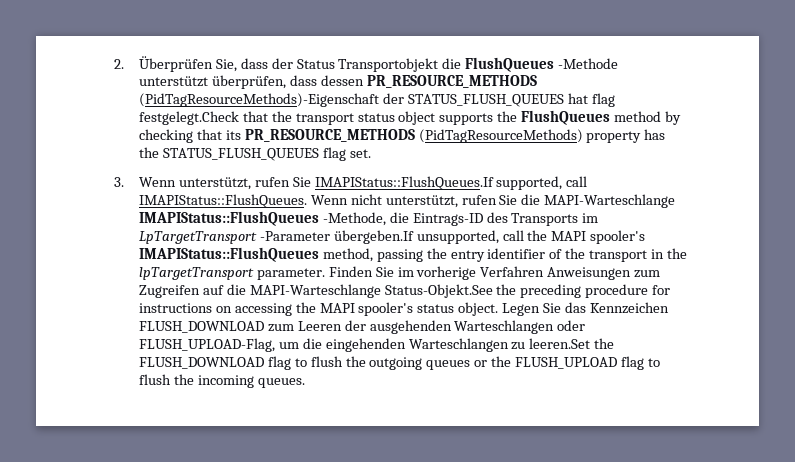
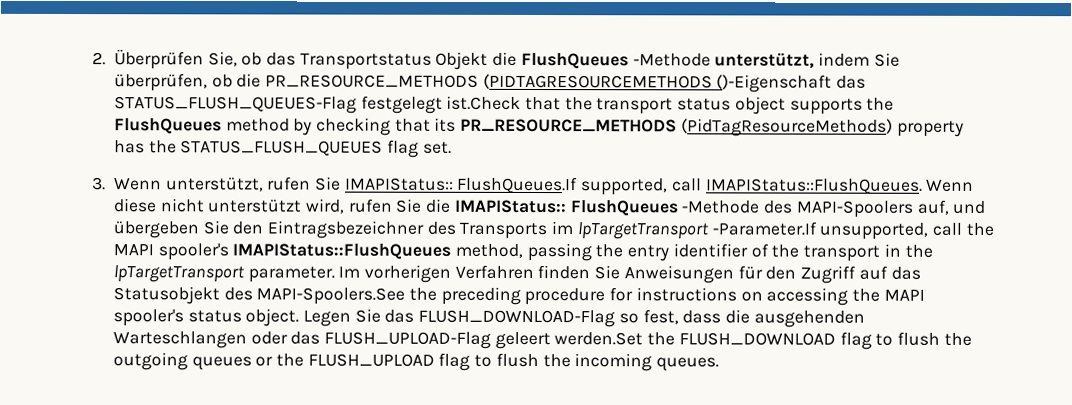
- 2. Überprüfen Sie, dass der Status Transportobjekt die FlushQueues -Methode unterstützt überprüfen, dass dessen PR_RESOURCE_METHODS (PidTagResourceMethods)-Eigenschaft der STATUS_FLUSH_QUEUES hat flag festgelegt.Check that the transport status object supports the FlushQueues method by checking that its PR_RESOURCE_METHODS (PidTagResourceMethods) property has the STATUS_FLUSH_QUEUES flag set.
+ 2. Überprüfen Sie, ob das Transportstatus Objekt die FlushQueues -Methode unterstützt, indem Sie überprüfen, ob die PR_RESOURCE_METHODS (PIDTAGRESOURCEMETHODS ()-Eigenschaft das STATUS_FLUSH_QUEUES-Flag festgelegt ist.Check that the transport status object supports the FlushQueues method by checking that its PR_RESOURCE_METHODS (PidTagResourceMethods) property has the STATUS_FLUSH_QUEUES flag set.
- 3. Wenn unterstützt, rufen Sie IMAPIStatus::FlushQueues.If supported, call IMAPIStatus::FlushQueues.
+ 3. Wenn unterstützt, rufen Sie IMAPIStatus:: FlushQueues.If supported, call IMAPIStatus::FlushQueues.
- Wenn nicht unterstützt, rufen Sie die MAPI-Warteschlange IMAPIStatus::FlushQueues -Methode, die Eintrags-ID des Transports im LpTargetTransport -Parameter übergeben.If unsupported, call the MAPI spooler's IMAPIStatus::FlushQueues method, passing the entry identifier of the transport in the lpTargetTransport parameter.
+ Wenn diese nicht unterstützt wird, rufen Sie die IMAPIStatus:: FlushQueues -Methode des MAPI-Spoolers auf, und übergeben Sie den Eintragsbezeichner des Transports im lpTargetTransport -Parameter.If unsupported, call the MAPI spooler's IMAPIStatus::FlushQueues method, passing the entry identifier of the transport in the lpTargetTransport parameter.
- Finden Sie im vorherige Verfahren Anweisungen zum Zugreifen auf die MAPI-Warteschlange Status-Objekt.See the preceding procedure for instructions on accessing the MAPI spooler's status object.
+ Im vorherigen Verfahren finden Sie Anweisungen für den Zugriff auf das Statusobjekt des MAPI-Spoolers.See the preceding procedure for instructions on accessing the MAPI spooler's status object.
- Legen Sie das Kennzeichen FLUSH_DOWNLOAD zum Leeren der ausgehenden Warteschlangen oder FLUSH_UPLOAD-Flag, um die eingehenden Warteschlangen zu leeren.Set the FLUSH_DOWNLOAD flag to flush the outgoing queues or the FLUSH_UPLOAD flag to flush the incoming queues.
+ Legen Sie das FLUSH_DOWNLOAD-Flag so fest, dass die ausgehenden Warteschlangen oder das FLUSH_UPLOAD-Flag geleert werden.Set the FLUSH_DOWNLOAD flag to flush the outgoing queues or the FLUSH_UPLOAD flag to flush the incoming queues.

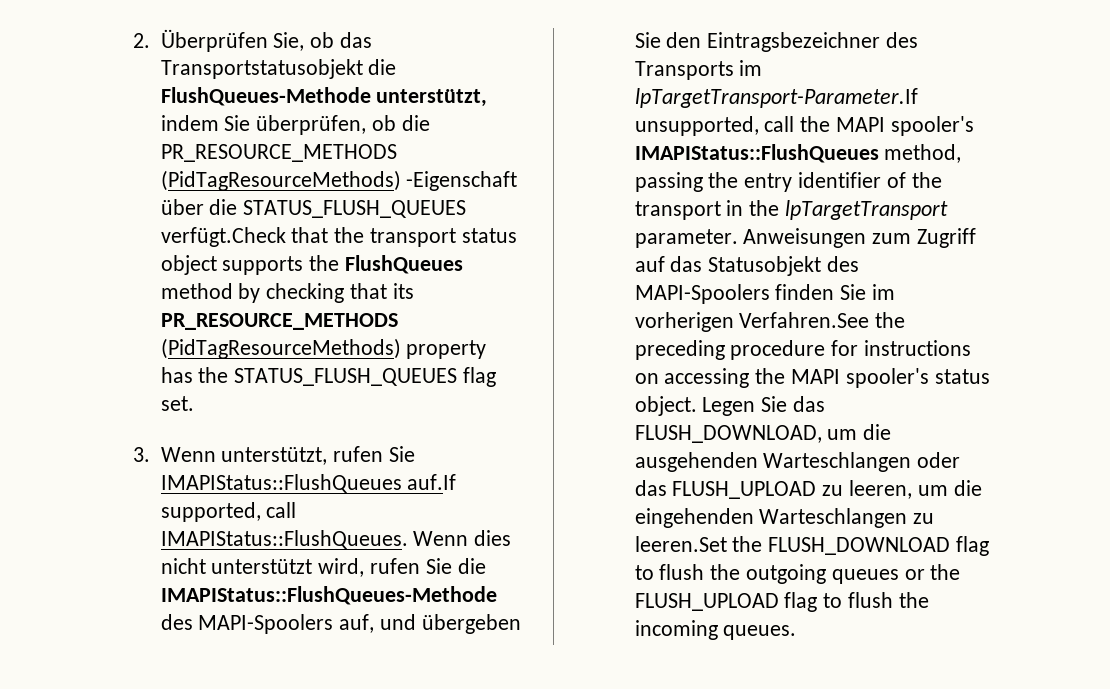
- 2. Überprüfen Sie, ob das Transportstatus Objekt die FlushQueues -Methode unterstützt, indem Sie überprüfen, ob die PR_RESOURCE_METHODS (PIDTAGRESOURCEMETHODS ()-Eigenschaft das STATUS_FLUSH_QUEUES-Flag festgelegt ist.Check that the transport status object supports the FlushQueues method by checking that its PR_RESOURCE_METHODS (PidTagResourceMethods) property has the STATUS_FLUSH_QUEUES flag set.
+ 2. Überprüfen Sie, ob das Transportstatusobjekt die FlushQueues-Methode unterstützt, indem Sie überprüfen, ob die PR_RESOURCE_METHODS (PidTagResourceMethods) -Eigenschaft über die STATUS_FLUSH_QUEUES verfügt.Check that the transport status object supports the FlushQueues method by checking that its PR_RESOURCE_METHODS (PidTagResourceMethods) property has the STATUS_FLUSH_QUEUES flag set.
- 3. Wenn unterstützt, rufen Sie IMAPIStatus:: FlushQueues.If supported, call IMAPIStatus::FlushQueues.
+ 3. Wenn unterstützt, rufen Sie IMAPIStatus::FlushQueues auf.If supported, call IMAPIStatus::FlushQueues.
- Wenn diese nicht unterstützt wird, rufen Sie die IMAPIStatus:: FlushQueues -Methode des MAPI-Spoolers auf, und übergeben Sie den Eintragsbezeichner des Transports im lpTargetTransport -Parameter.If unsupported, call the MAPI spooler's IMAPIStatus::FlushQueues method, passing the entry identifier of the transport in the lpTargetTransport parameter.
+ Wenn dies nicht unterstützt wird, rufen Sie die IMAPIStatus::FlushQueues-Methode des MAPI-Spoolers auf, und übergeben Sie den Eintragsbezeichner des Transports im lpTargetTransport-Parameter.If unsupported, call the MAPI spooler's IMAPIStatus::FlushQueues method, passing the entry identifier of the transport in the lpTargetTransport parameter.
- Im vorherigen Verfahren finden Sie Anweisungen für den Zugriff auf das Statusobjekt des MAPI-Spoolers.See the preceding procedure for instructions on accessing the MAPI spooler's status object.
+ Anweisungen zum Zugriff auf das Statusobjekt des MAPI-Spoolers finden Sie im vorherigen Verfahren.See the preceding procedure for instructions on accessing the MAPI spooler's status object.
- Legen Sie das FLUSH_DOWNLOAD-Flag so fest, dass die ausgehenden Warteschlangen oder das FLUSH_UPLOAD-Flag geleert werden.Set the FLUSH_DOWNLOAD flag to flush the outgoing queues or the FLUSH_UPLOAD flag to flush the incoming queues.
+ Legen Sie das FLUSH_DOWNLOAD, um die ausgehenden Warteschlangen oder das FLUSH_UPLOAD zu leeren, um die eingehenden Warteschlangen zu leeren.Set the FLUSH_DOWNLOAD flag to flush the outgoing queues or the FLUSH_UPLOAD flag to flush the incoming queues.

